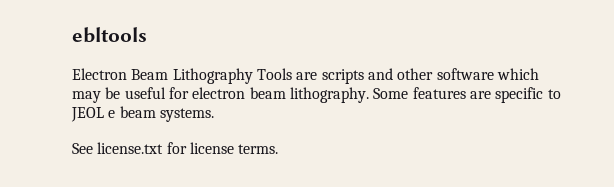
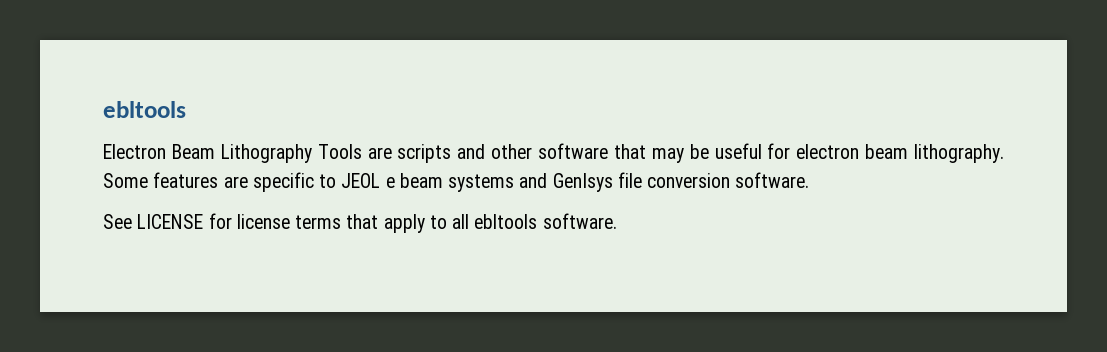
- Electron Beam Lithography Tools are scripts and other software which may be useful for electron beam lithography.
+ Electron Beam Lithography Tools are scripts and other software that may be useful for electron beam lithography.
- Some features are specific to JEOL e beam systems.
+ Some features are specific to JEOL e beam systems and GenIsys file conversion software.
- See license.txt for license terms.
+ See LICENSE for license terms that apply to all ebltools software.

